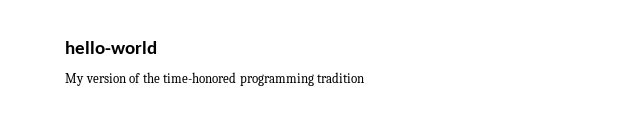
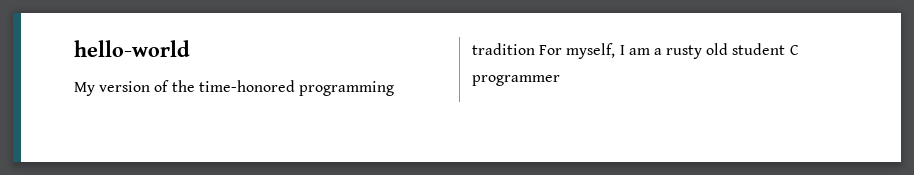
- My version of the time-honored programming tradition
+ My version of the time-honored programming tradition For myself, I am a rusty old student C programmer

